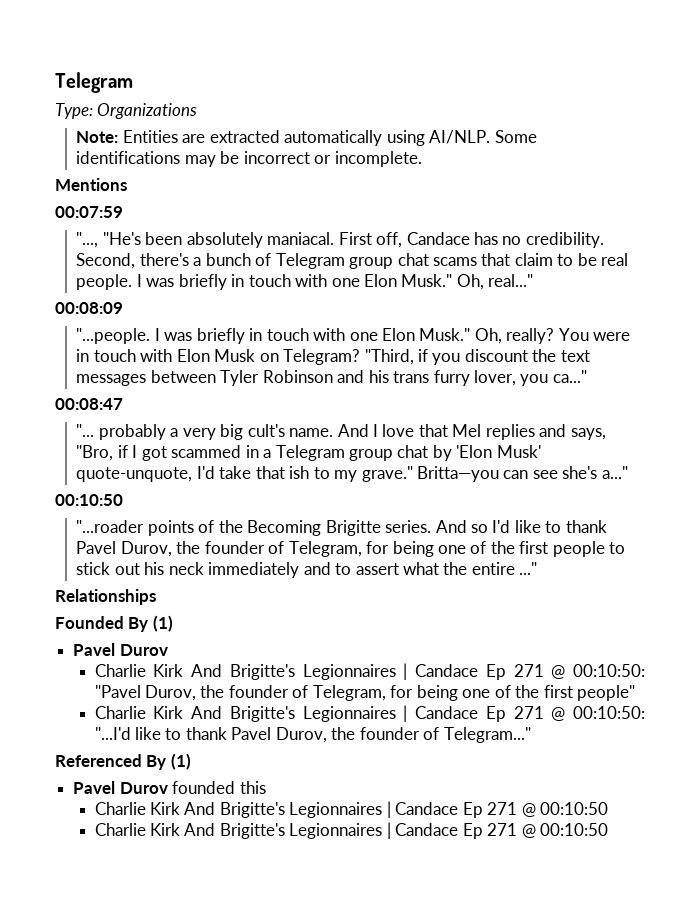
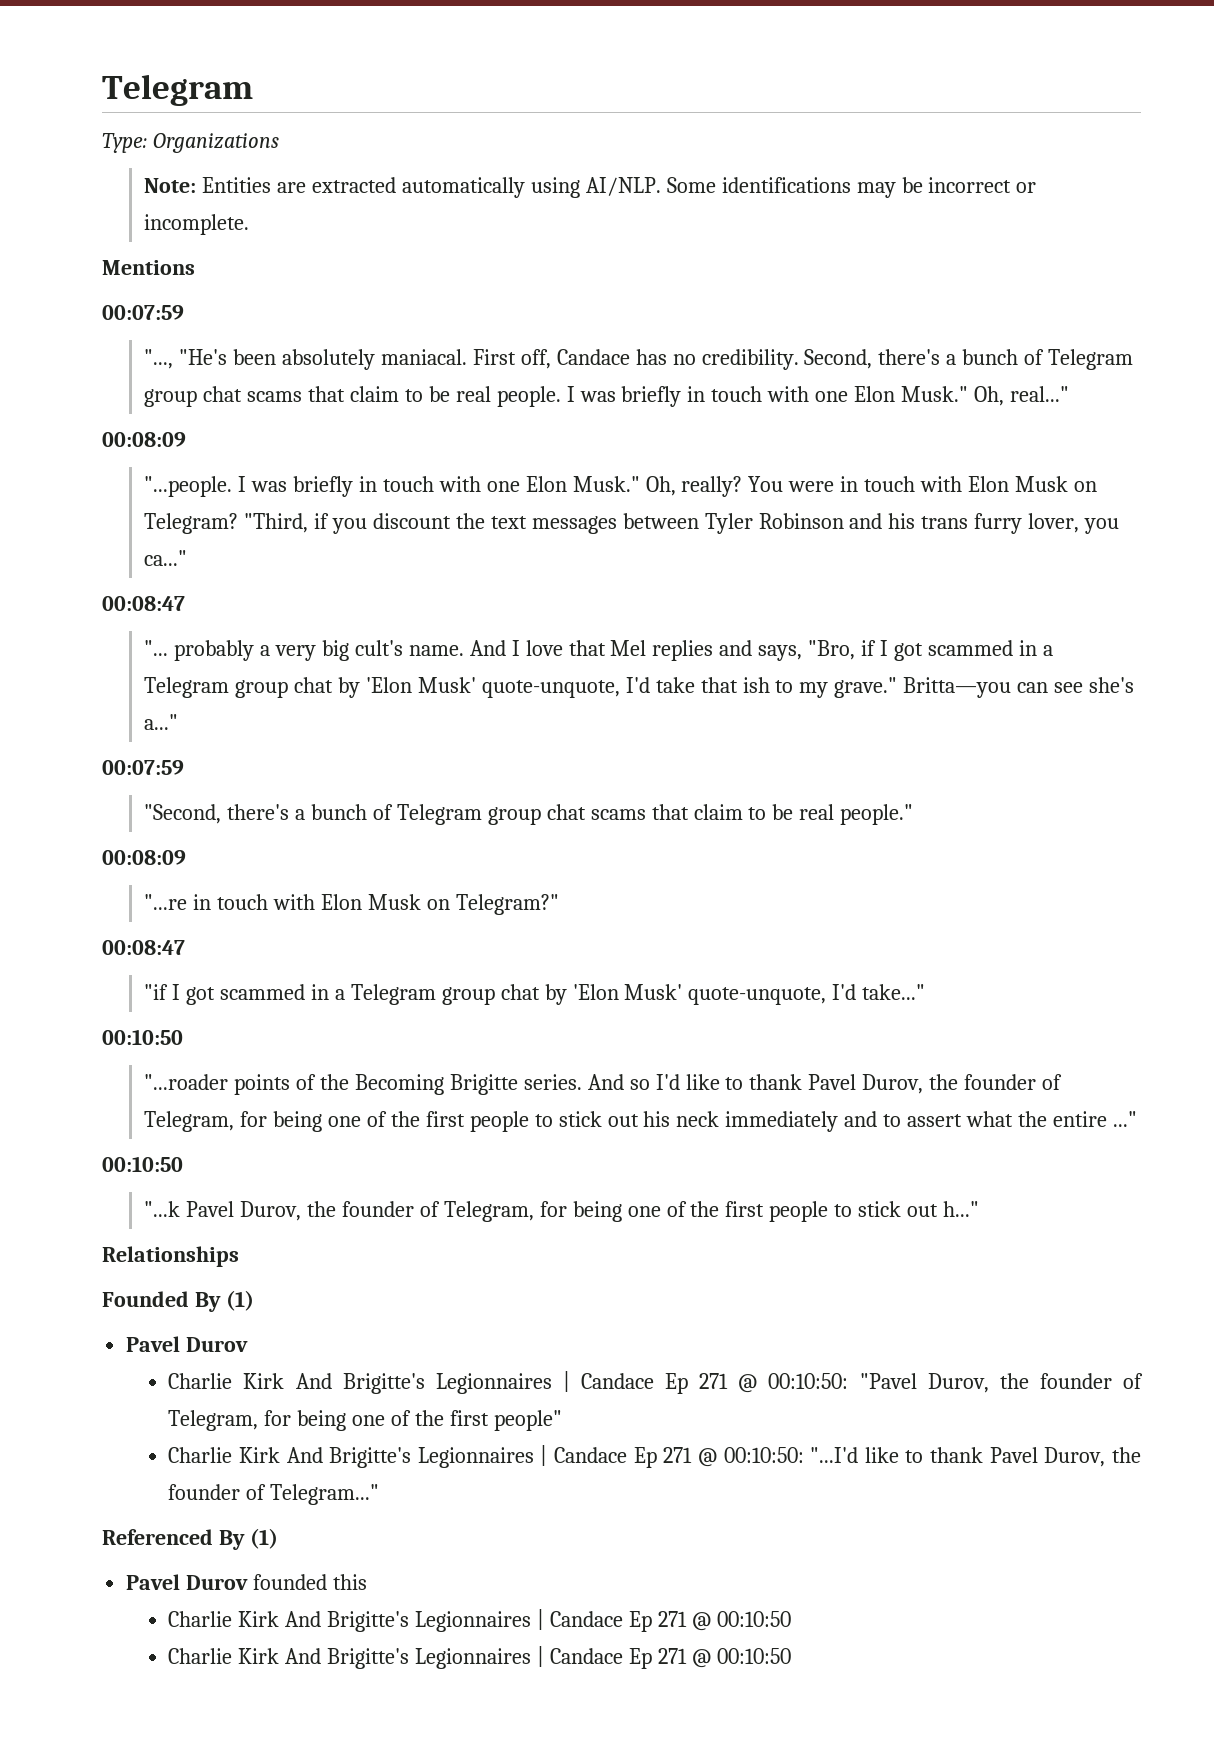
  Britta—you can see she's a..."
+ 00:07:59
+ "Second, there's a bunch of Telegram group chat scams that claim to be real people."
+ 00:08:09
+ "...re in touch with Elon Musk on Telegram?"
+ 00:08:47
+ "if I got scammed in a Telegram group chat by 'Elon Musk' quote-unquote, I'd take..."
  And so I'd like to thank Pavel Durov, the founder of Telegram, for being one of the first people to stick out his neck immediately and to assert what the entire ..."
+ 00:10:50
+ "...k Pavel Durov, the founder of Telegram, for being one of the first people to stick out h..."

